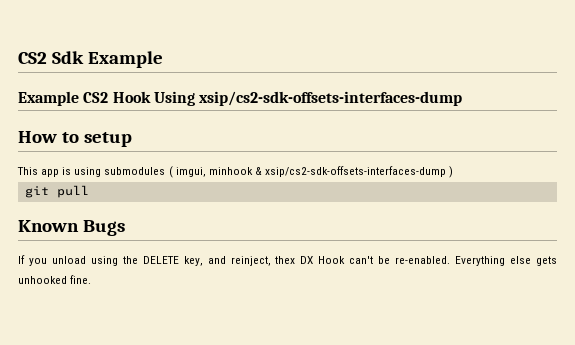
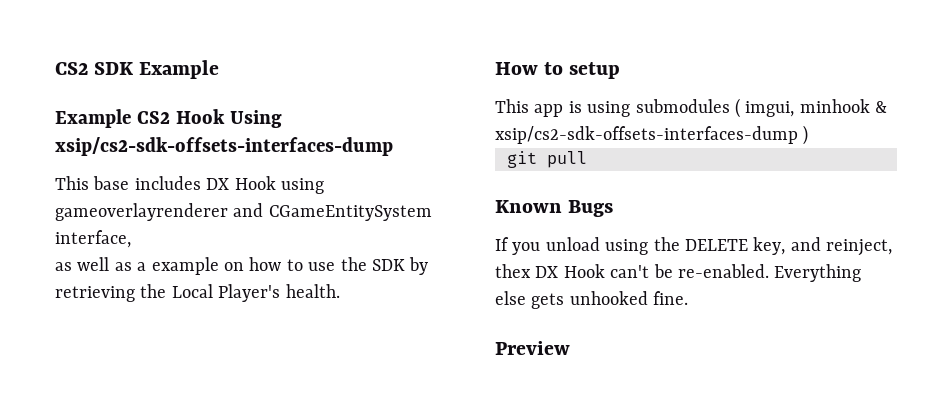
- CS2 Sdk Example
+ CS2 SDK Example
+ This base includes DX Hook using gameoverlayrenderer and CGameEntitySystem interface,
+ as well as a example on how to use the SDK by retrieving the Local Player's health.
+ Preview

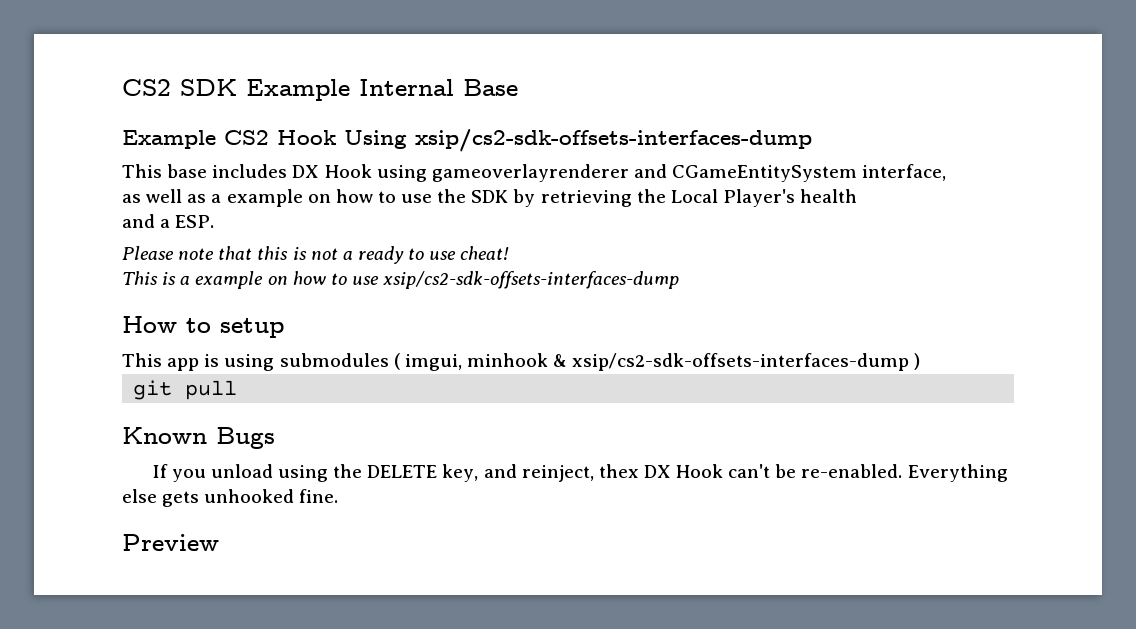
- CS2 SDK Example
+ CS2 SDK Example Internal Base
- as well as a example on how to use the SDK by retrieving the Local Player's health.
+ as well as a example on how to use the SDK by retrieving the Local Player's health
+ and a ESP.
+ Please note that this is not a ready to use cheat!
+ This is a example on how to use xsip/cs2-sdk-offsets-interfaces-dump

